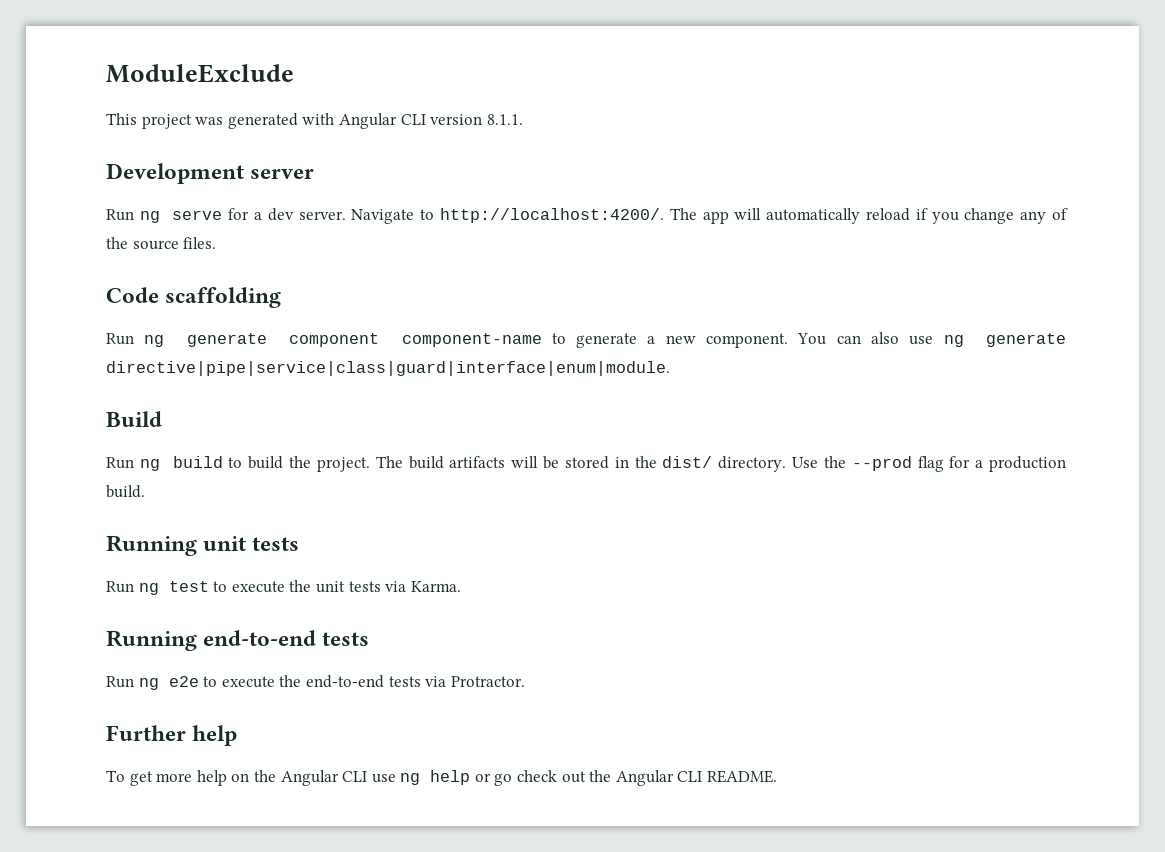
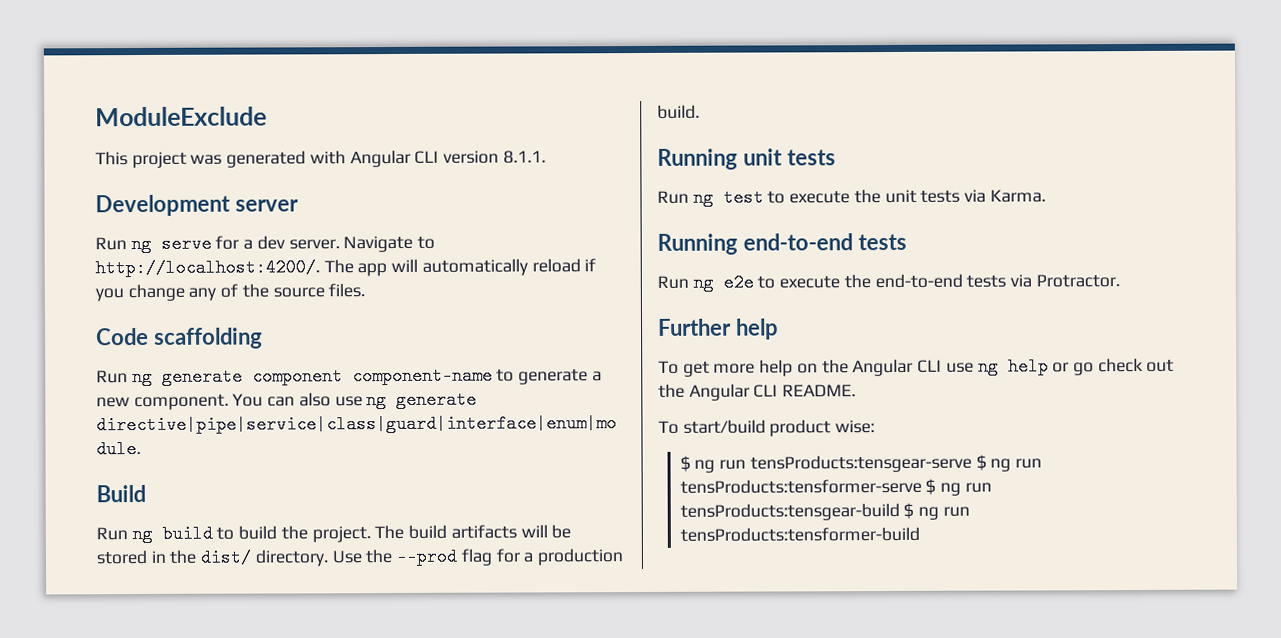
+ To start/build product wise:
+ $ ng run tensProducts:tensgear-serve $ ng run tensProducts:tensformer-serve $ ng run tensProducts:tensgear-build $ ng run tensProducts:tensformer-build

